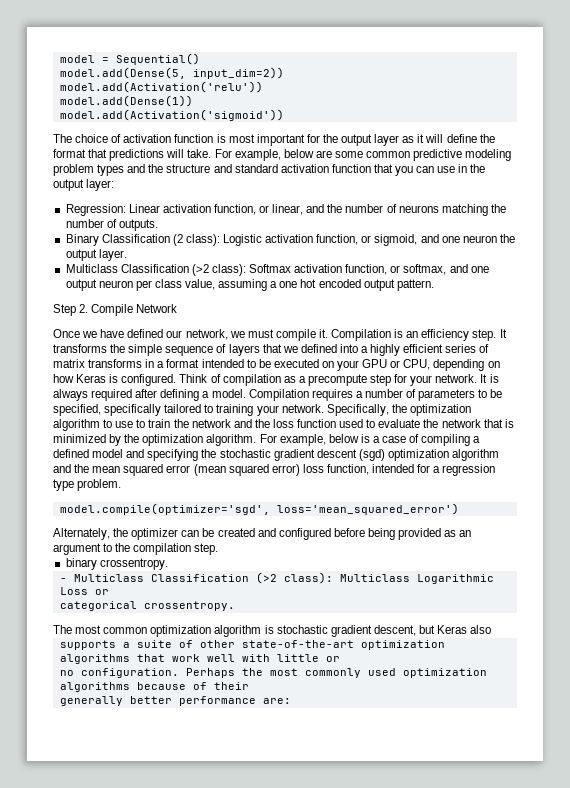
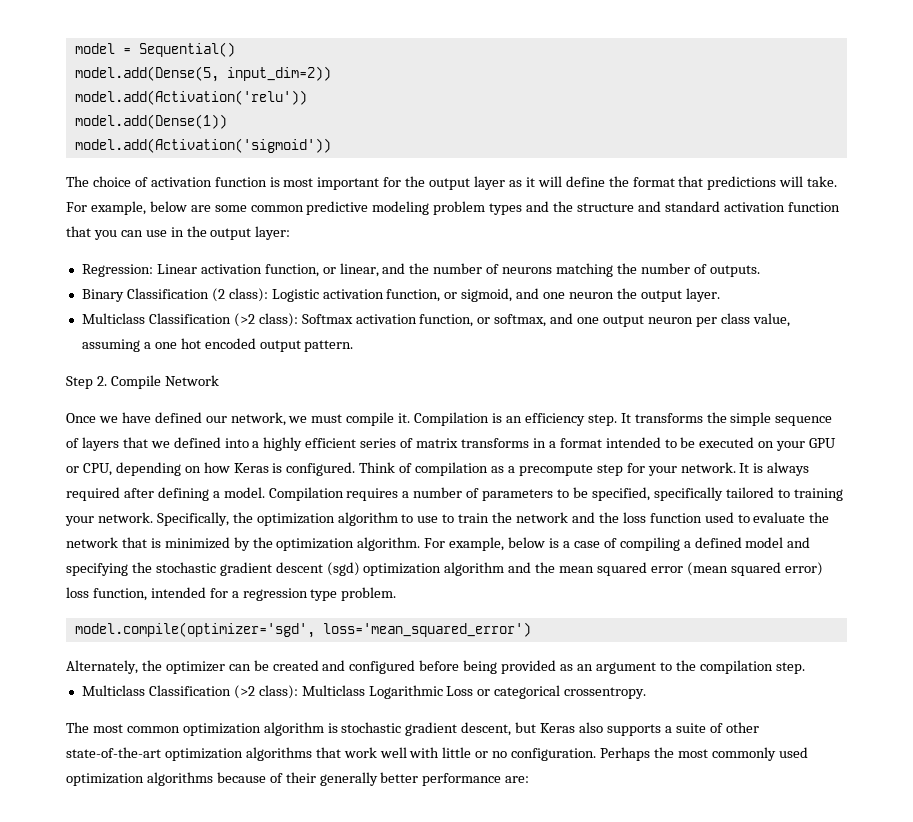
- binary crossentropy.
- - Multiclass Classification (>2 class): Multiclass Logarithmic Loss or
- categorical crossentropy.
+ Multiclass Classification (>2 class): Multiclass Logarithmic Loss or categorical crossentropy.
- The most common optimization algorithm is stochastic gradient descent, but Keras also
- supports a suite of other state-of-the-art optimization algorithms that work well with little or
- no configuration.
+ The most common optimization algorithm is stochastic gradient descent, but Keras also supports a suite of other state-of-the-art optimization algorithms that work well with little or no configuration.
- Perhaps the most commonly used optimization algorithms because of their
- generally better performance are:
+ Perhaps the most commonly used optimization algorithms because of their generally better performance are:

